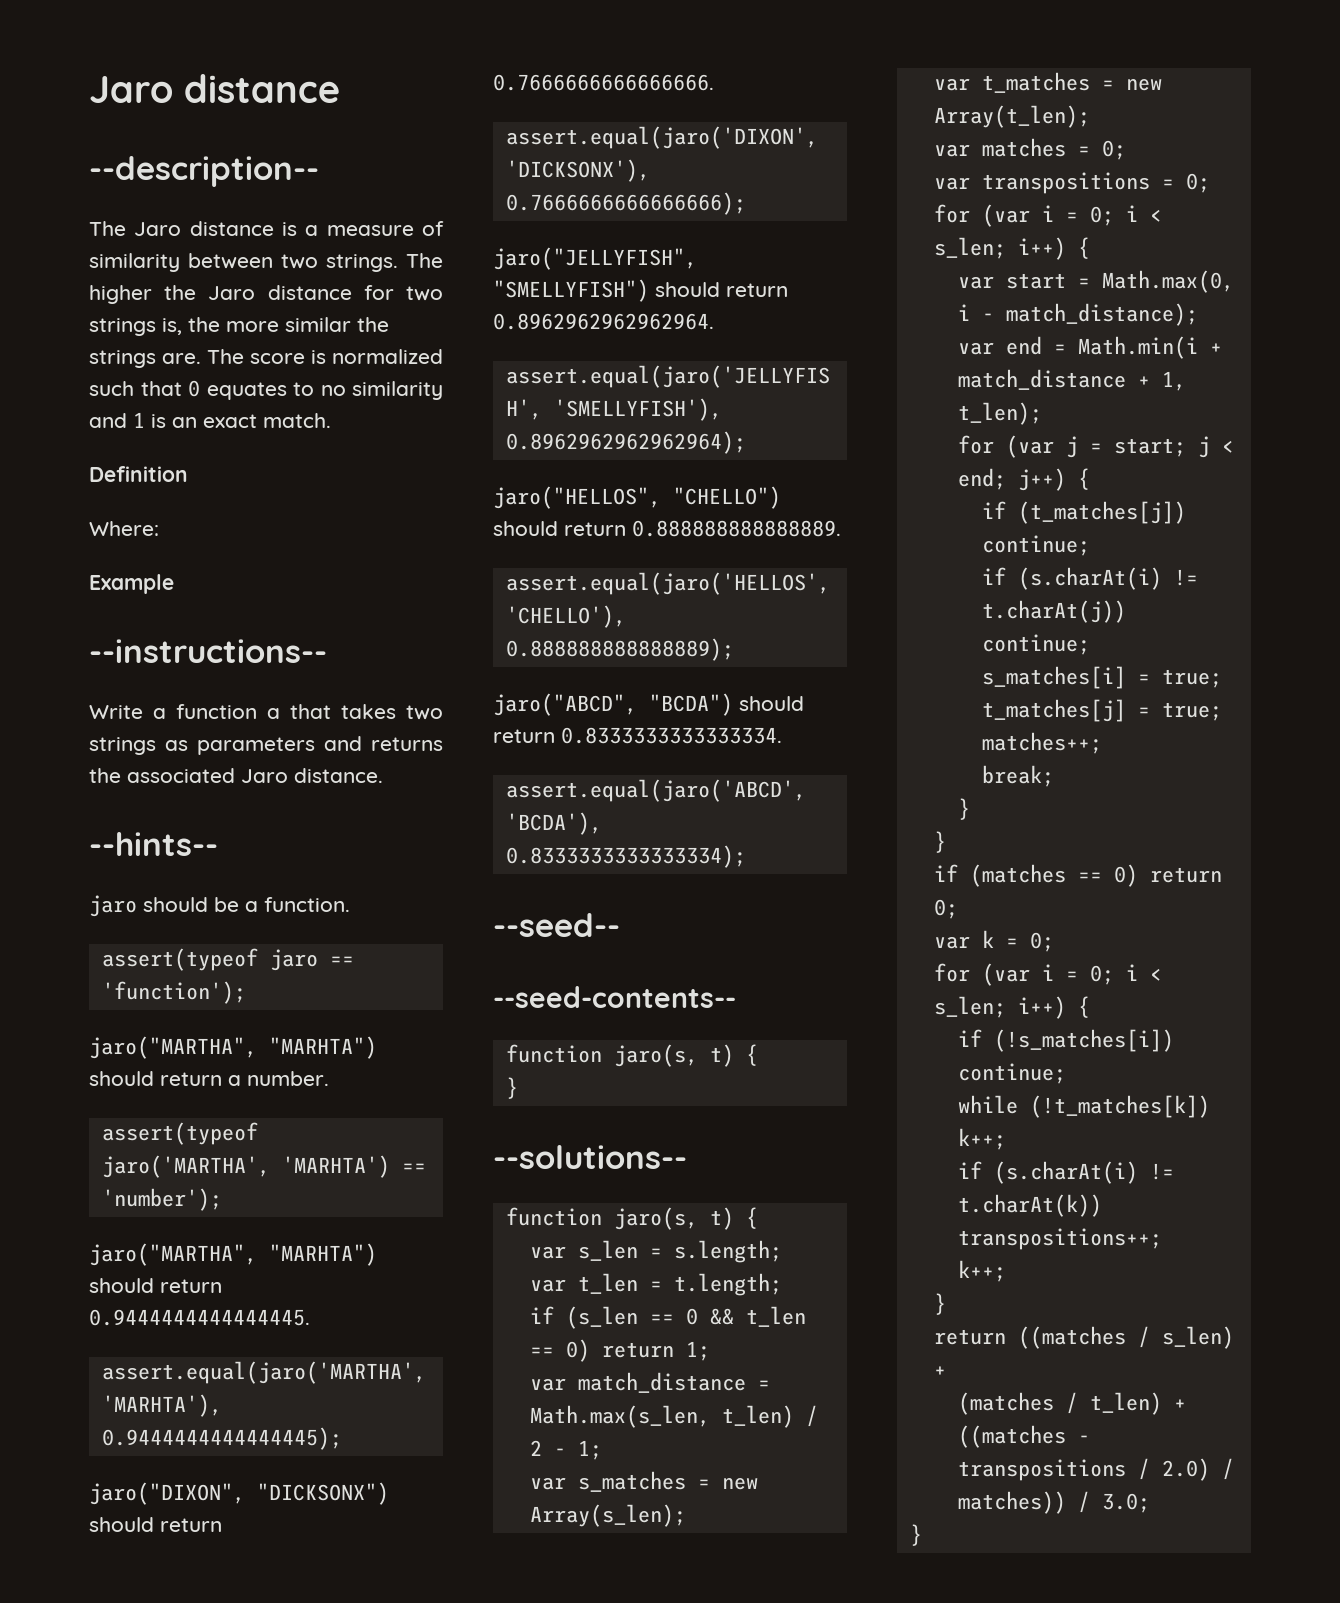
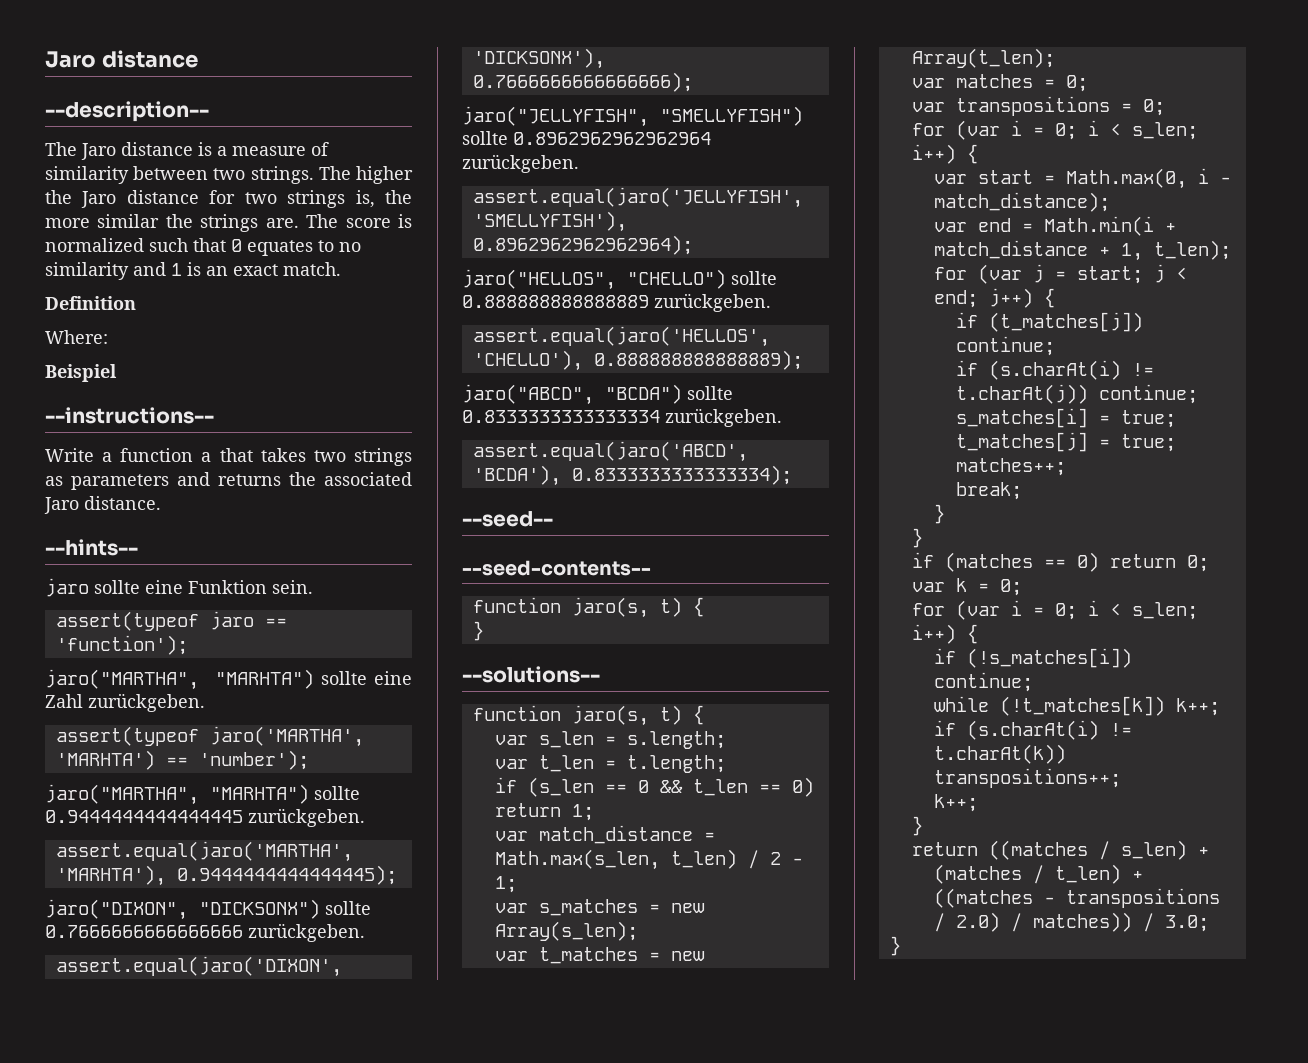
- Example
+ Beispiel
- jaro should be a function.
+ jaro sollte eine Funktion sein.
- jaro("MARTHA", "MARHTA") should return a number.
+ jaro("MARTHA", "MARHTA") sollte eine Zahl zurückgeben.
- jaro("MARTHA", "MARHTA") should return 0.9444444444444445.
+ jaro("MARTHA", "MARHTA") sollte 0.9444444444444445 zurückgeben.
- jaro("DIXON", "DICKSONX") should return 0.7666666666666666.
+ jaro("DIXON", "DICKSONX") sollte 0.7666666666666666 zurückgeben.
- jaro("JELLYFISH", "SMELLYFISH") should return 0.8962962962962964.
+ jaro("JELLYFISH", "SMELLYFISH") sollte 0.8962962962962964 zurückgeben.
- jaro("HELLOS", "CHELLO") should return 0.888888888888889.
+ jaro("HELLOS", "CHELLO") sollte 0.888888888888889 zurückgeben.
- jaro("ABCD", "BCDA") should return 0.8333333333333334.
+ jaro("ABCD", "BCDA") sollte 0.8333333333333334 zurückgeben.

